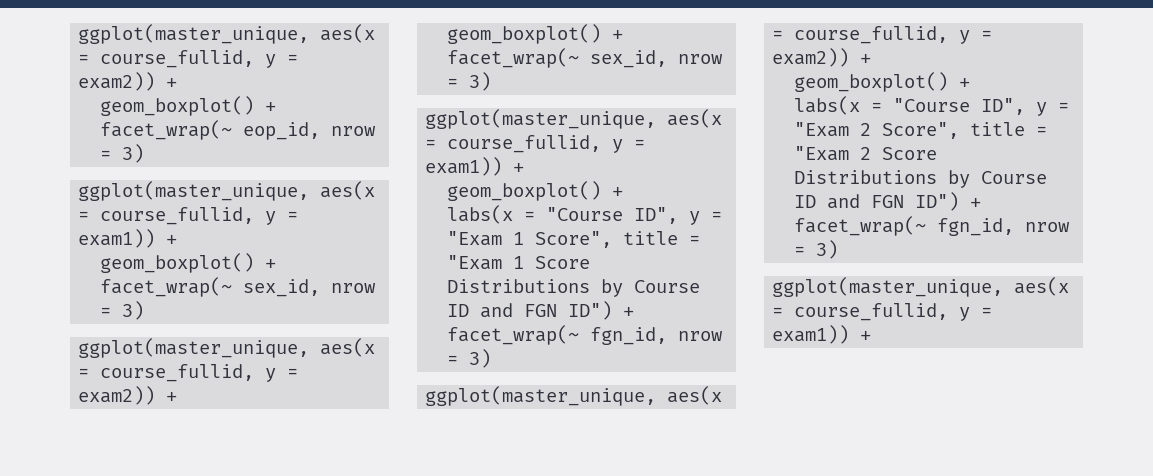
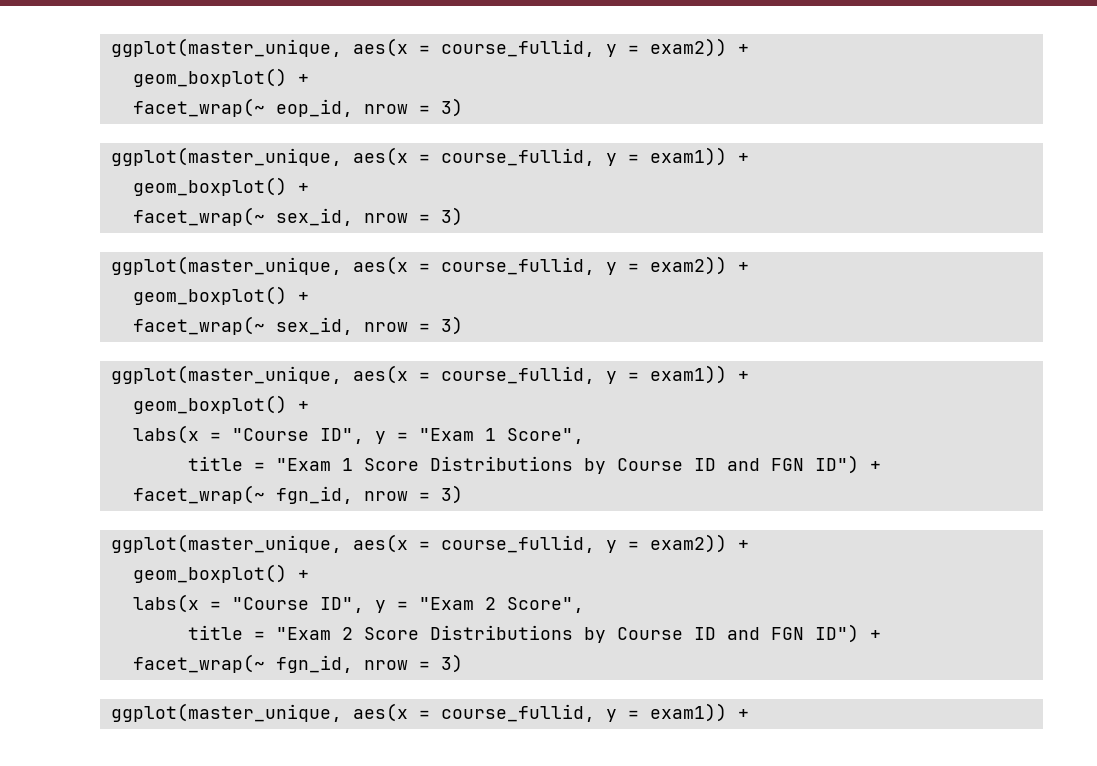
- labs(x = "Course ID", y = "Exam 1 Score", title = "Exam 1 Score Distributions by Course ID and FGN ID") +
+ labs(x = "Course ID", y = "Exam 1 Score",
+ title = "Exam 1 Score Distributions by Course ID and FGN ID") +
- labs(x = "Course ID", y = "Exam 2 Score", title = "Exam 2 Score Distributions by Course ID and FGN ID") +
+ labs(x = "Course ID", y = "Exam 2 Score",
+ title = "Exam 2 Score Distributions by Course ID and FGN ID") +

